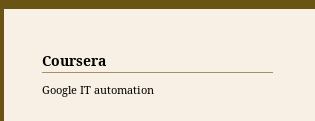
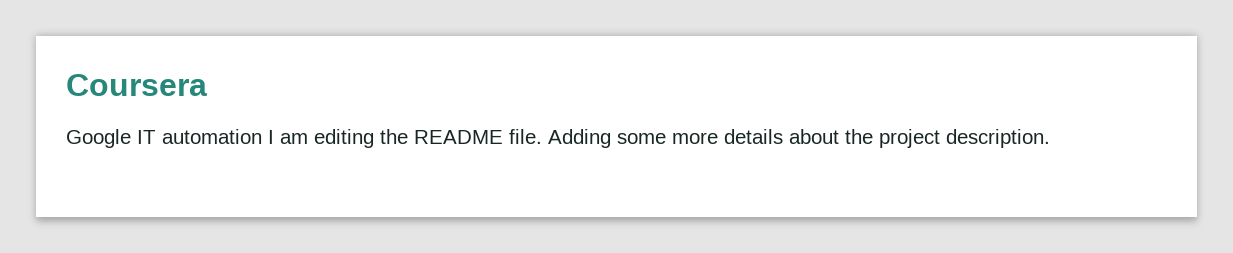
- Google IT automation
+ Google IT automation I am editing the README file. Adding some more details about the project description.

